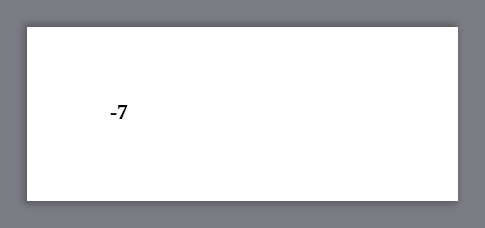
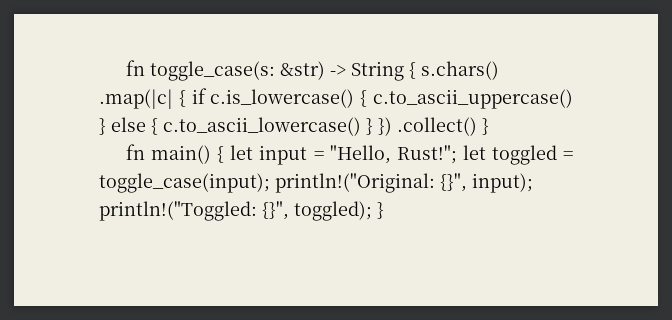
- -7
+ fn toggle_case(s: &str) -> String { s.chars() .map(|c| { if c.is_lowercase() { c.to_ascii_uppercase() } else { c.to_ascii_lowercase() } }) .collect() }
+ fn main() { let input = "Hello, Rust!"; let toggled = toggle_case(input); println!("Original: {}", input); println!("Toggled: {}", toggled); }

